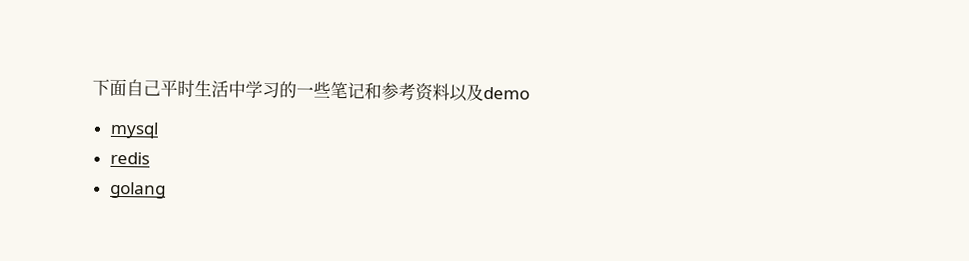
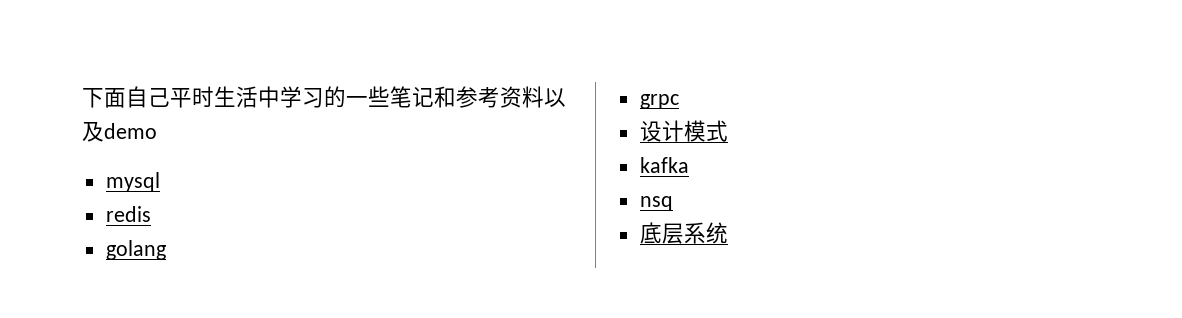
+ grpc
+ 设计模式
+ kafka
+ nsq
+ 底层系统

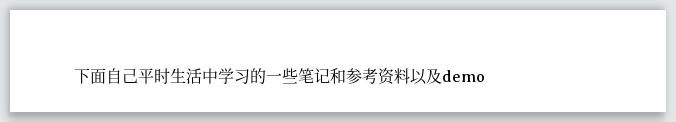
- mysql
- redis
- golang
- grpc
- 设计模式
- kafka
- nsq
- 底层系统

